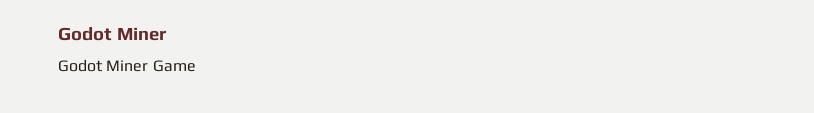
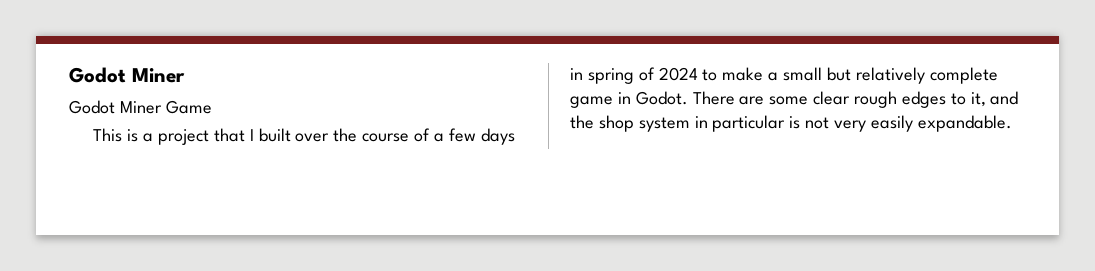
+ This is a project that I built over the course of a few days in spring of 2024 to make a small but relatively complete game in Godot. There are some clear rough edges to it, and the shop system in particular is not very easily expandable.

